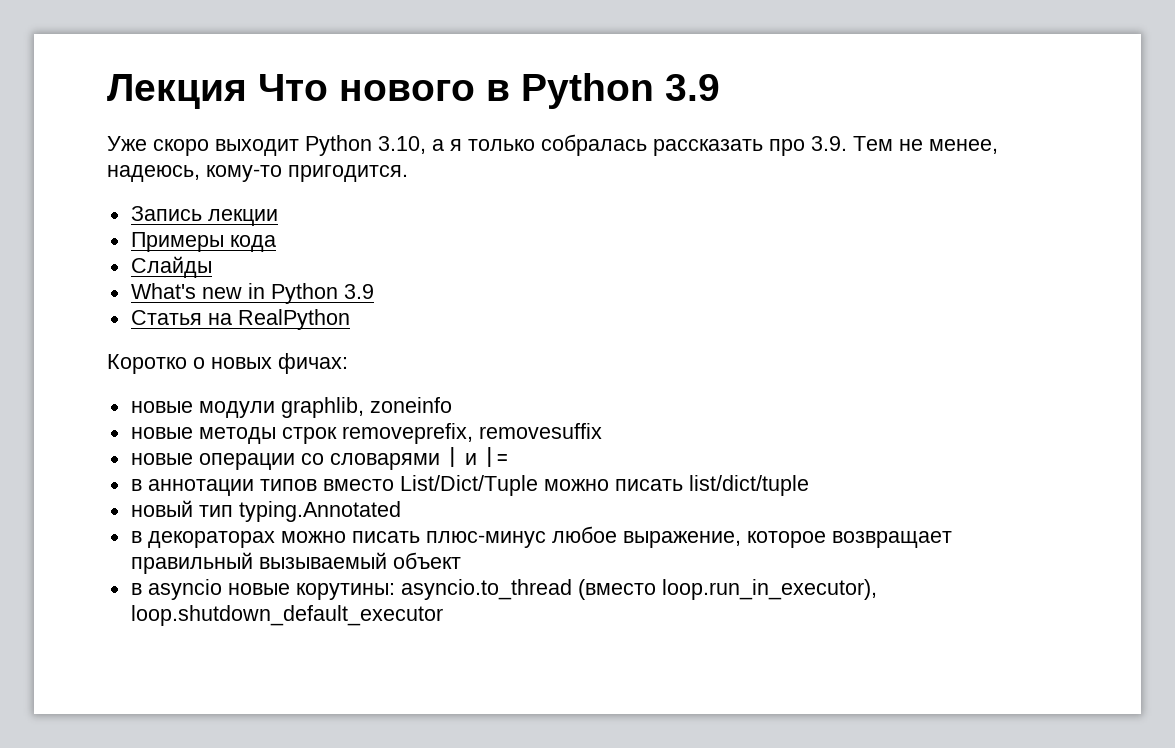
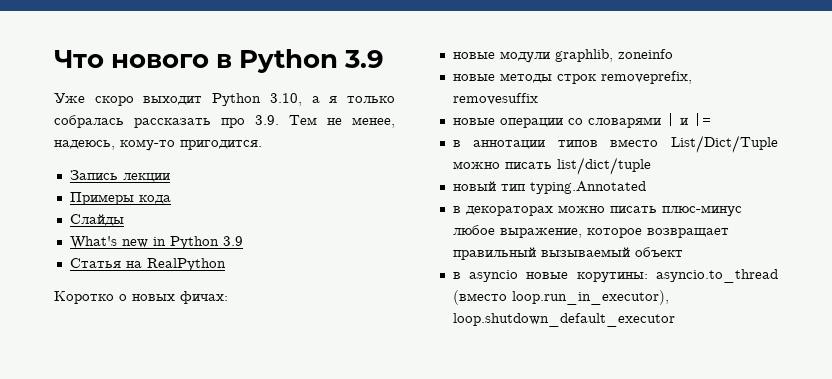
- Лекция Что нового в Python 3.9
+ Что нового в Python 3.9

